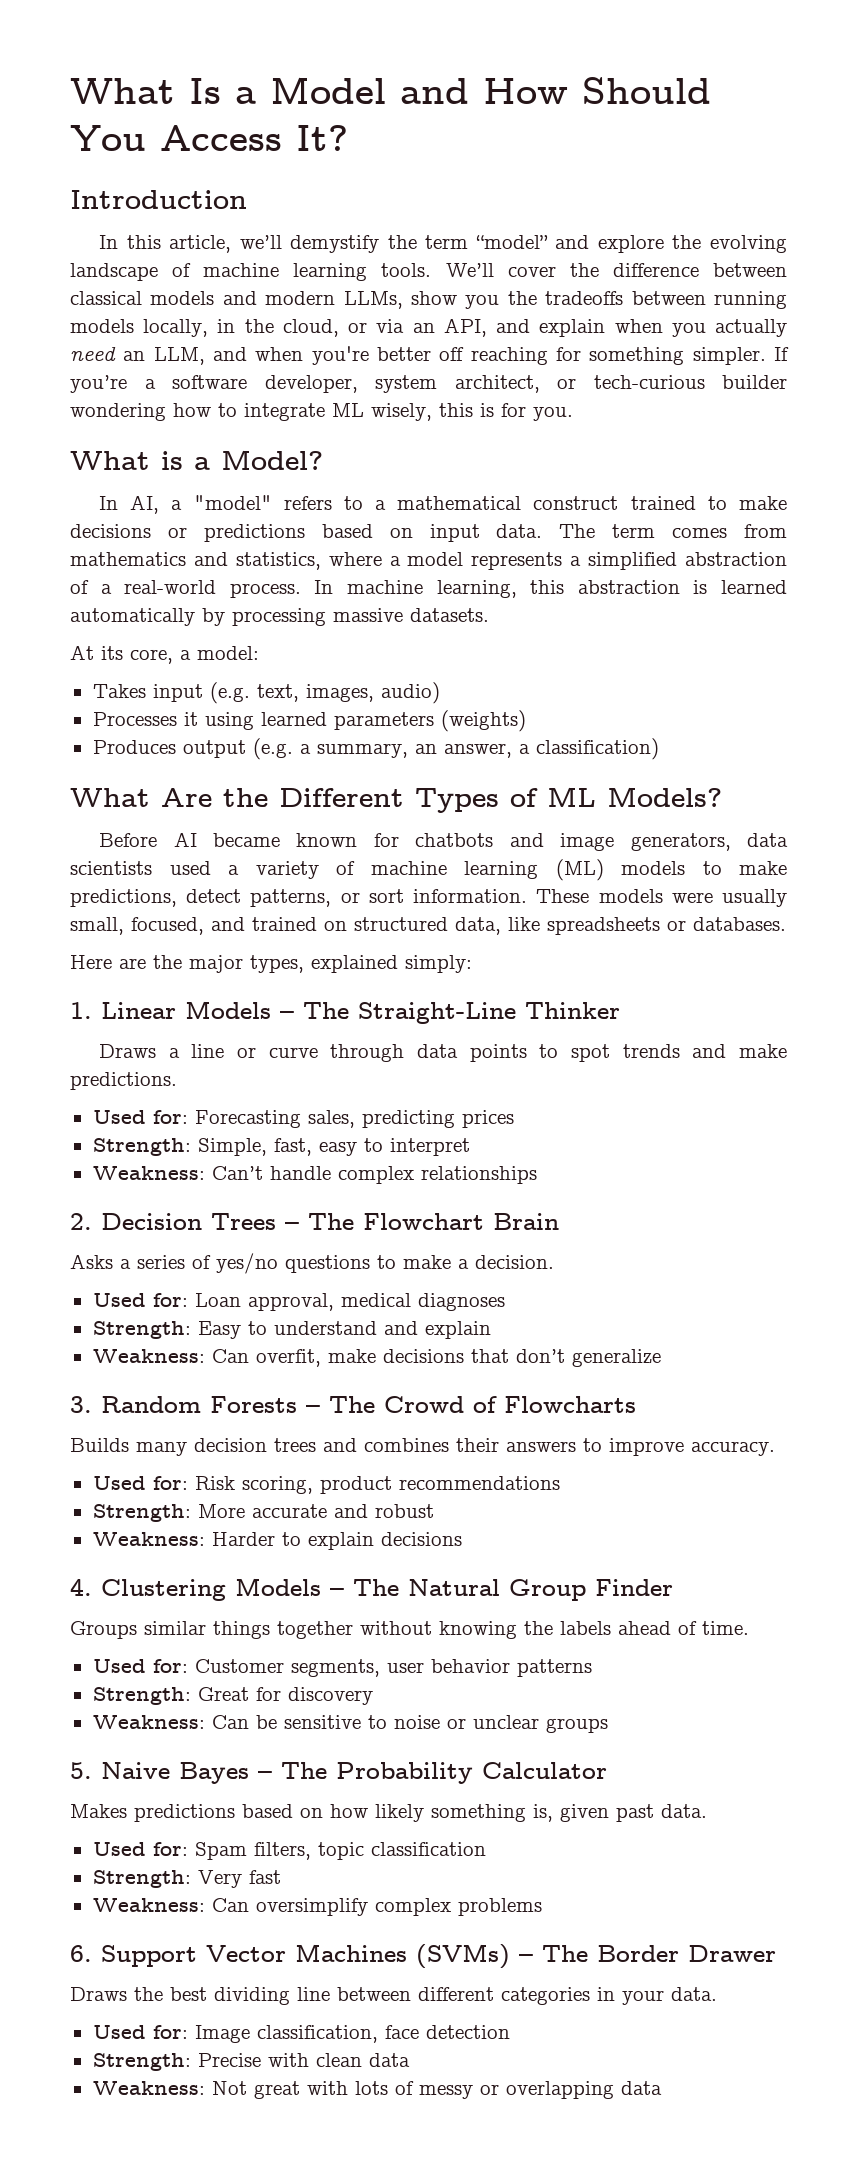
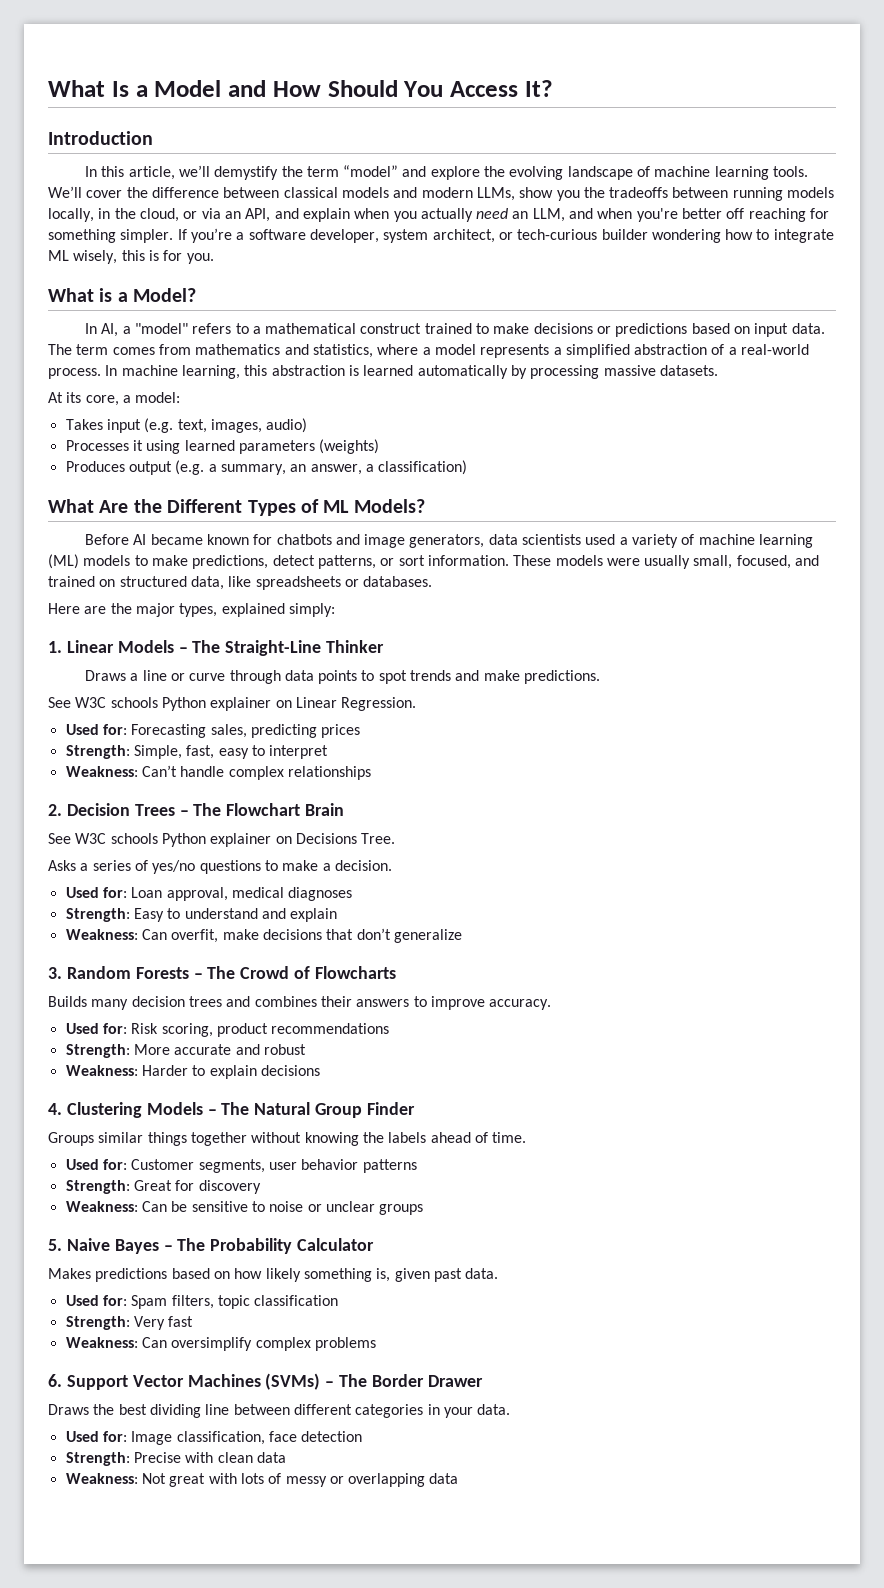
+ See W3C schools Python explainer on Linear Regression.
+ See W3C schools Python explainer on Decisions Tree.

